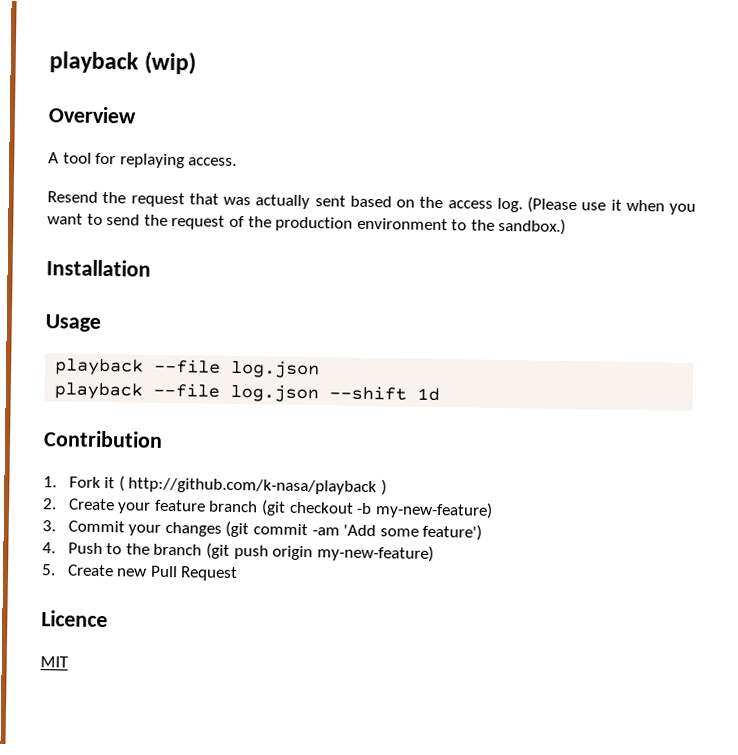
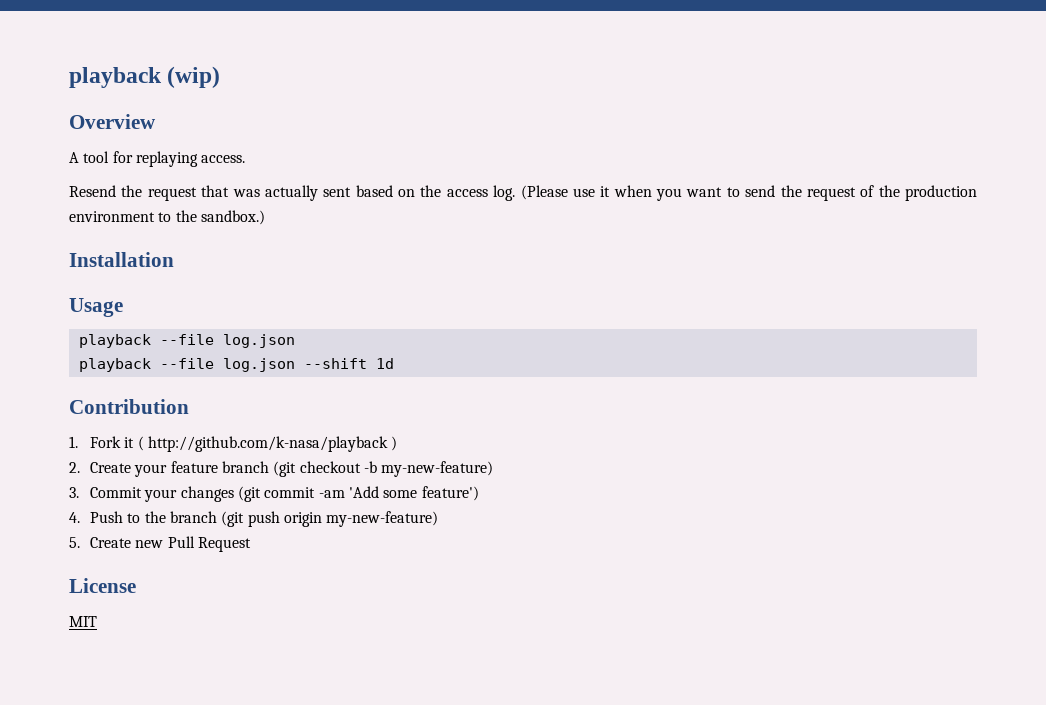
- Licence
+ License

